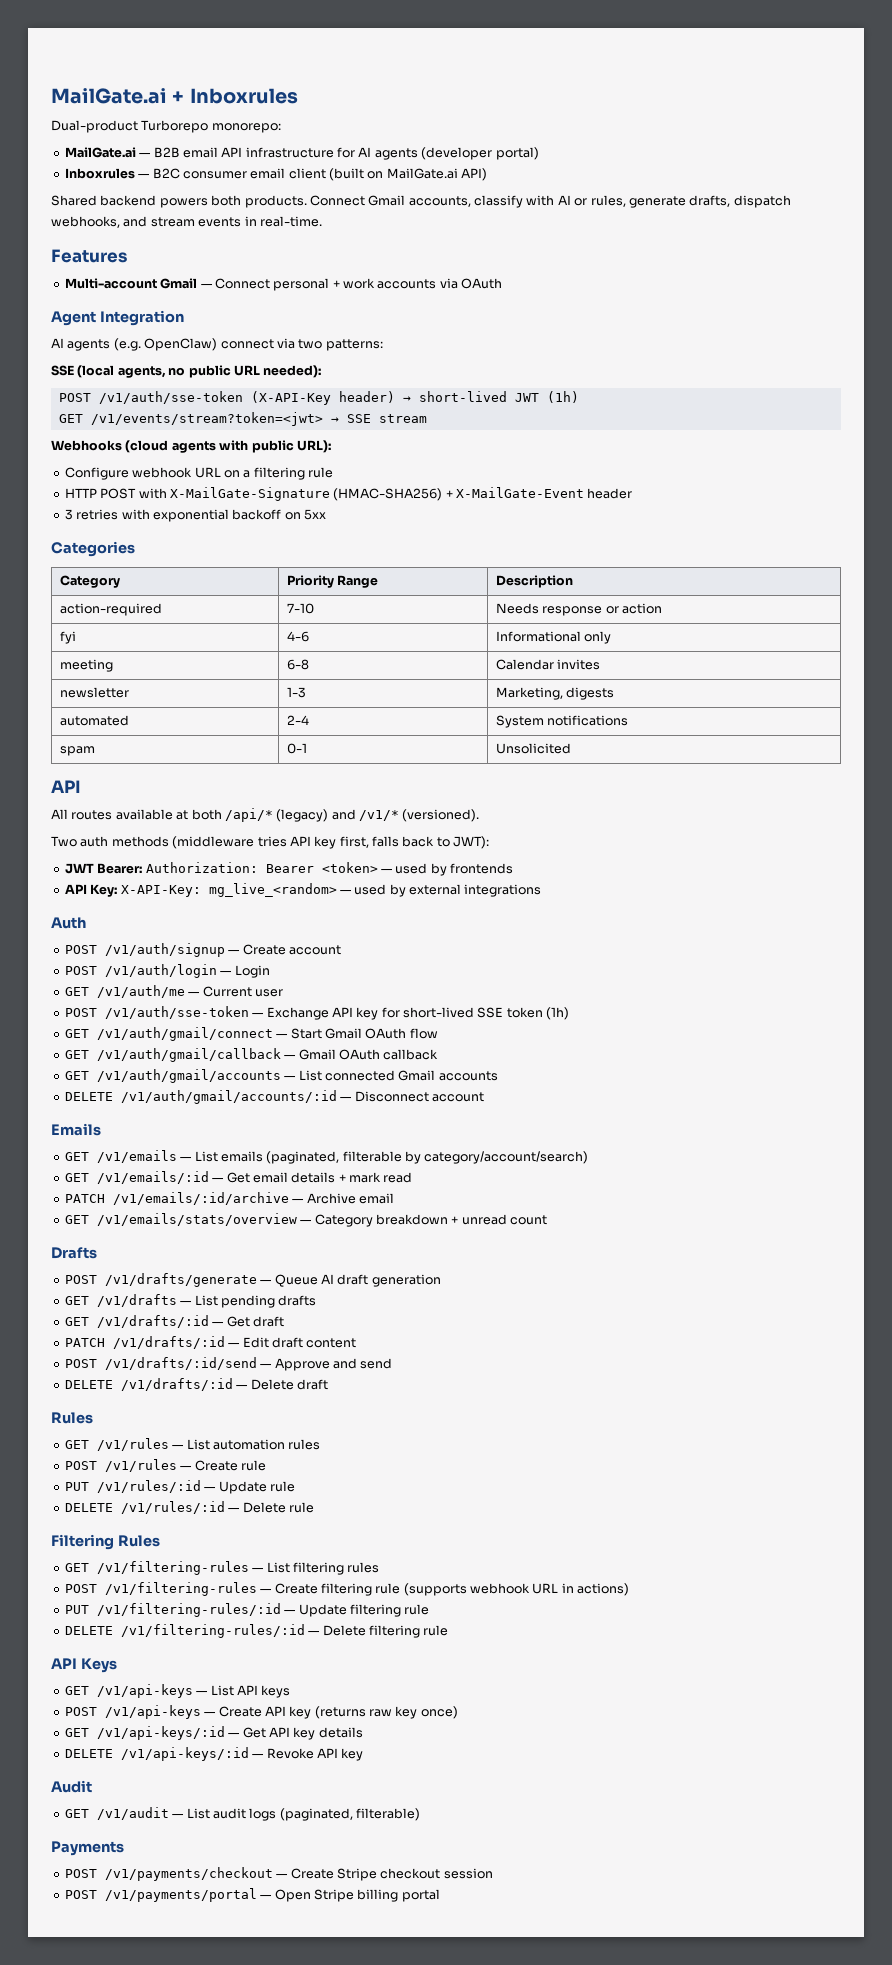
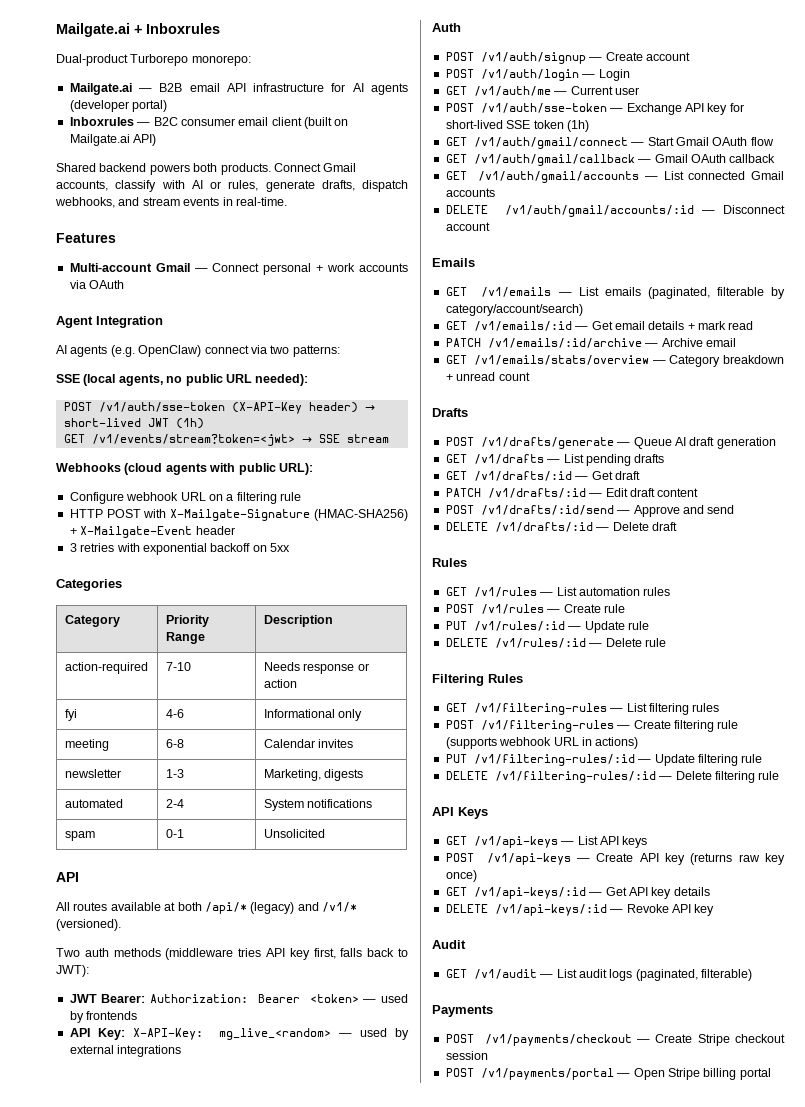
- MailGate.ai + Inboxrules
+ Mailgate.ai + Inboxrules
- MailGate.ai — B2B email API infrastructure for AI agents (developer portal)
+ Mailgate.ai — B2B email API infrastructure for AI agents (developer portal)
- Inboxrules — B2C consumer email client (built on MailGate.ai API)
+ Inboxrules — B2C consumer email client (built on Mailgate.ai API)
- HTTP POST with X-MailGate-Signature (HMAC-SHA256) + X-MailGate-Event header
+ HTTP POST with X-Mailgate-Signature (HMAC-SHA256) + X-Mailgate-Event header

